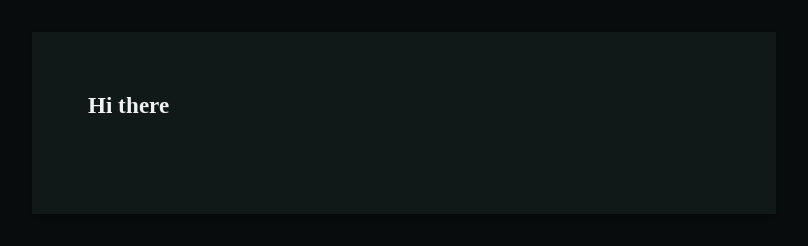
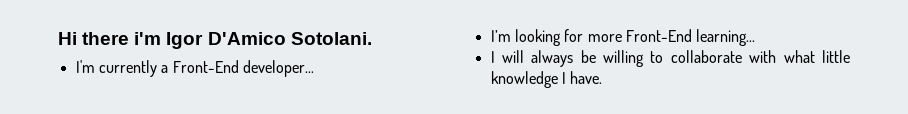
- Hi there
+ Hi there i'm Igor D'Amico Sotolani.
+ I'm currently a Front-End developer...
+ I’m looking for more Front-End learning...
+ I will always be willing to collaborate with what little knowledge I have.

